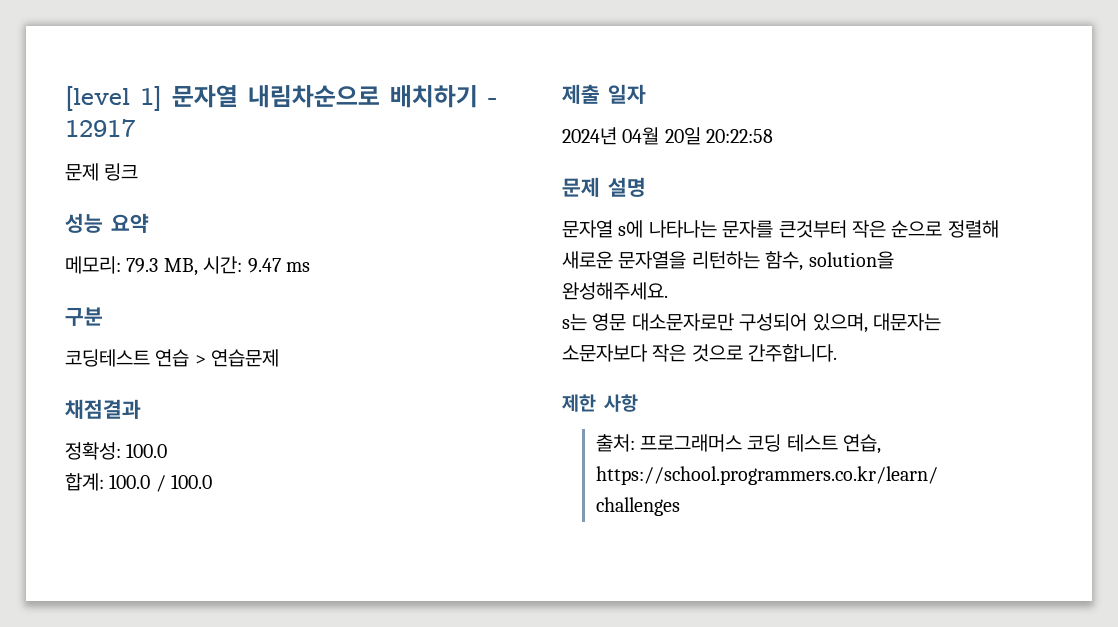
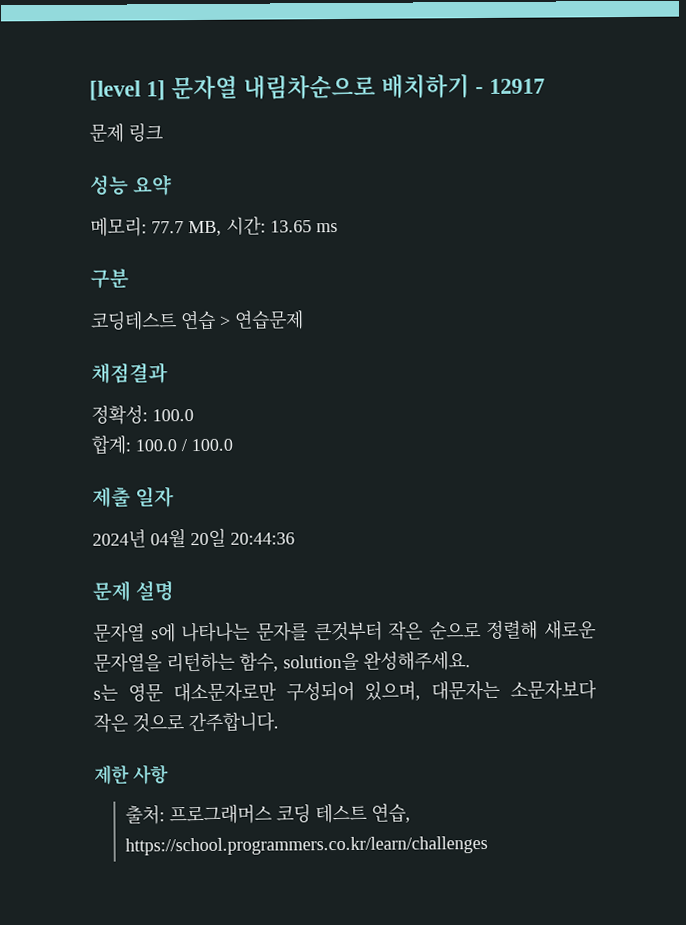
- 메모리: 79.3 MB, 시간: 9.47 ms
+ 메모리: 77.7 MB, 시간: 13.65 ms
- 2024년 04월 20일 20:22:58
+ 2024년 04월 20일 20:44:36

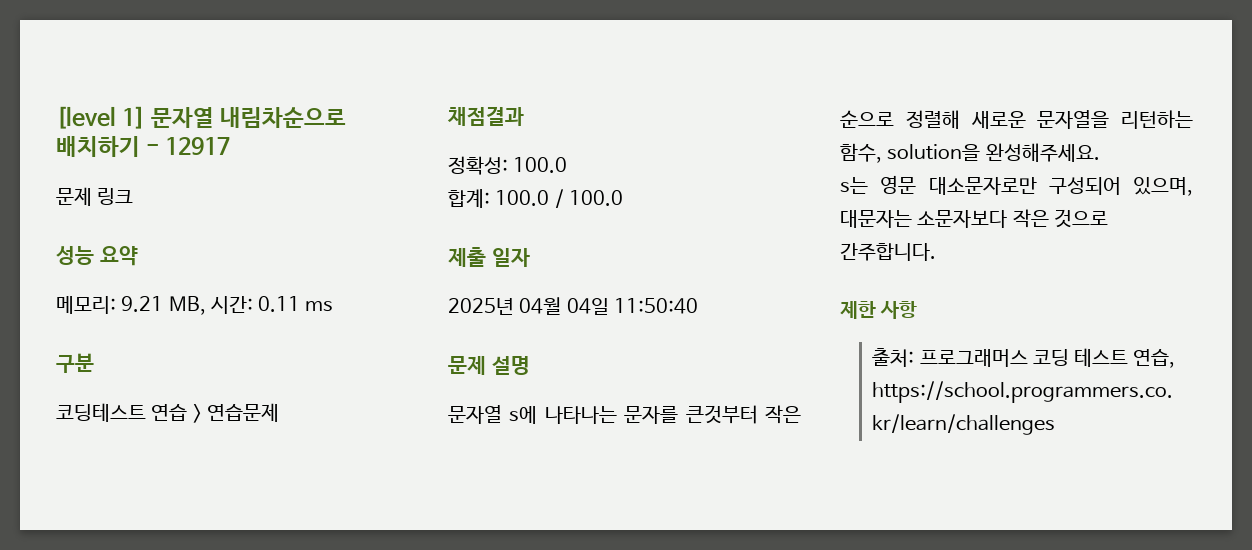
- 메모리: 77.7 MB, 시간: 13.65 ms
+ 메모리: 9.21 MB, 시간: 0.11 ms
- 2024년 04월 20일 20:44:36
+ 2025년 04월 04일 11:50:40

